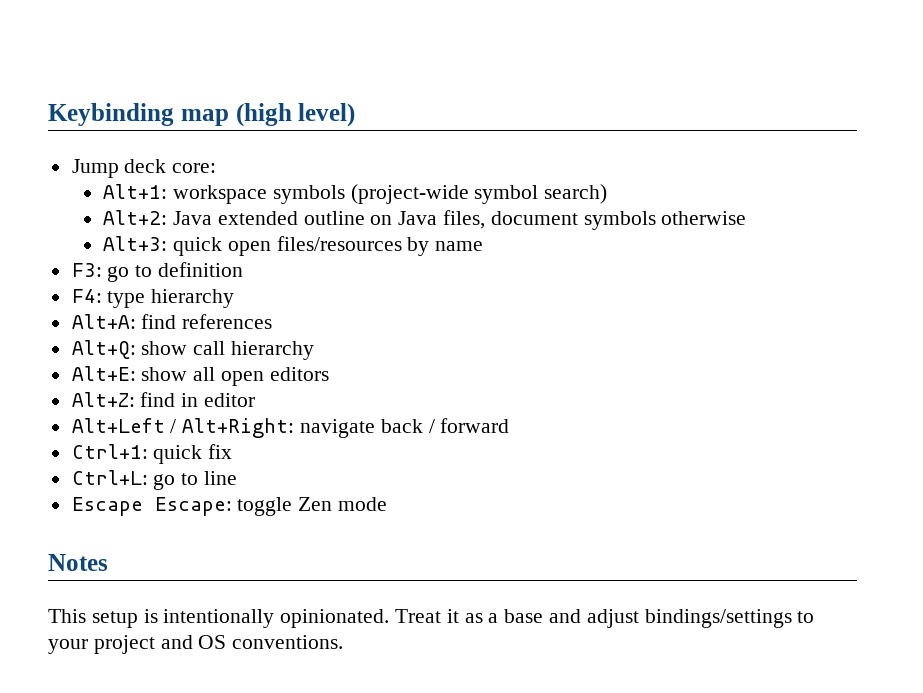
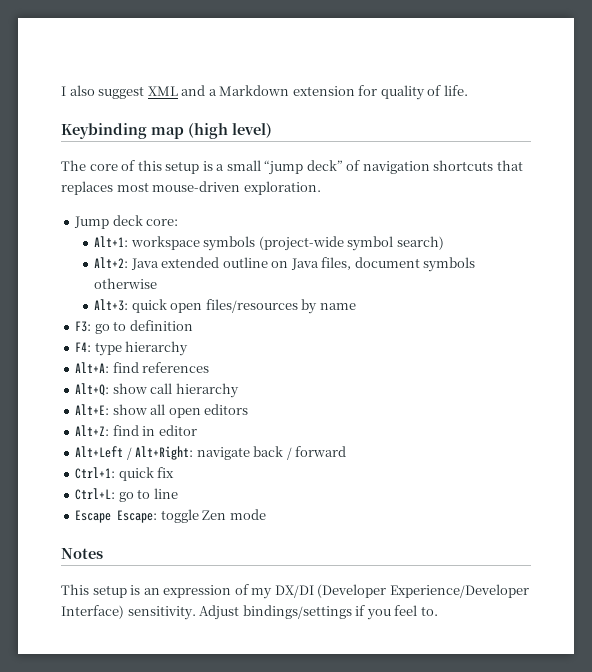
+ I also suggest XML and a Markdown extension for quality of life.
  Keybinding map (high level)
+ The core of this setup is a small “jump deck” of navigation shortcuts that replaces most mouse-driven exploration.
- This setup is intentionally opinionated. Treat it as a base and adjust bindings/settings to your project and OS conventions.
+ This setup is an expression of my DX/DI (Developer Experience/Developer Interface) sensitivity. Adjust bindings/settings if you feel to.

